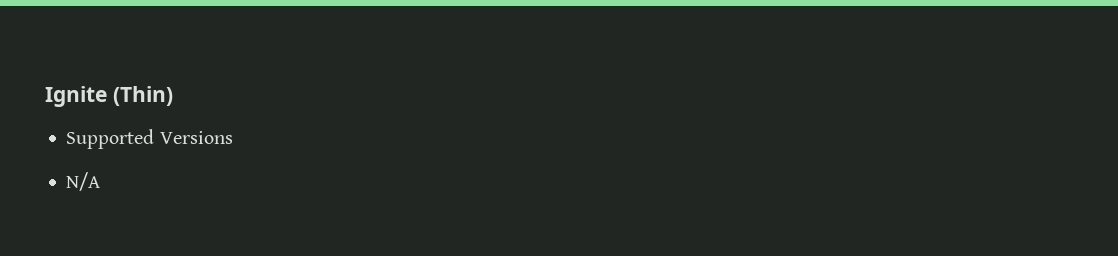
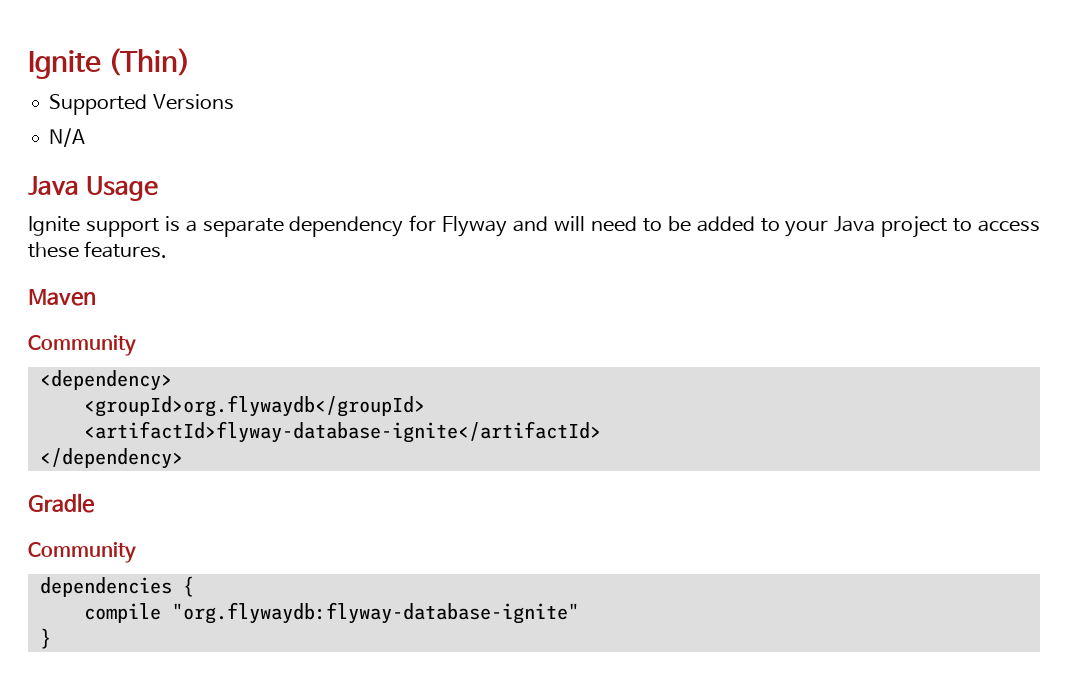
+ Java Usage
+ Ignite support is a separate dependency for Flyway and will need to be added to your Java project to access these features.
+ Maven
+ Community
+ <dependency>
+ <groupId>org.flywaydb</groupId>
+ <artifactId>flyway-database-ignite</artifactId>
+ </dependency>
+ Gradle
+ Community
+ dependencies {
+ compile "org.flywaydb:flyway-database-ignite"
+ }

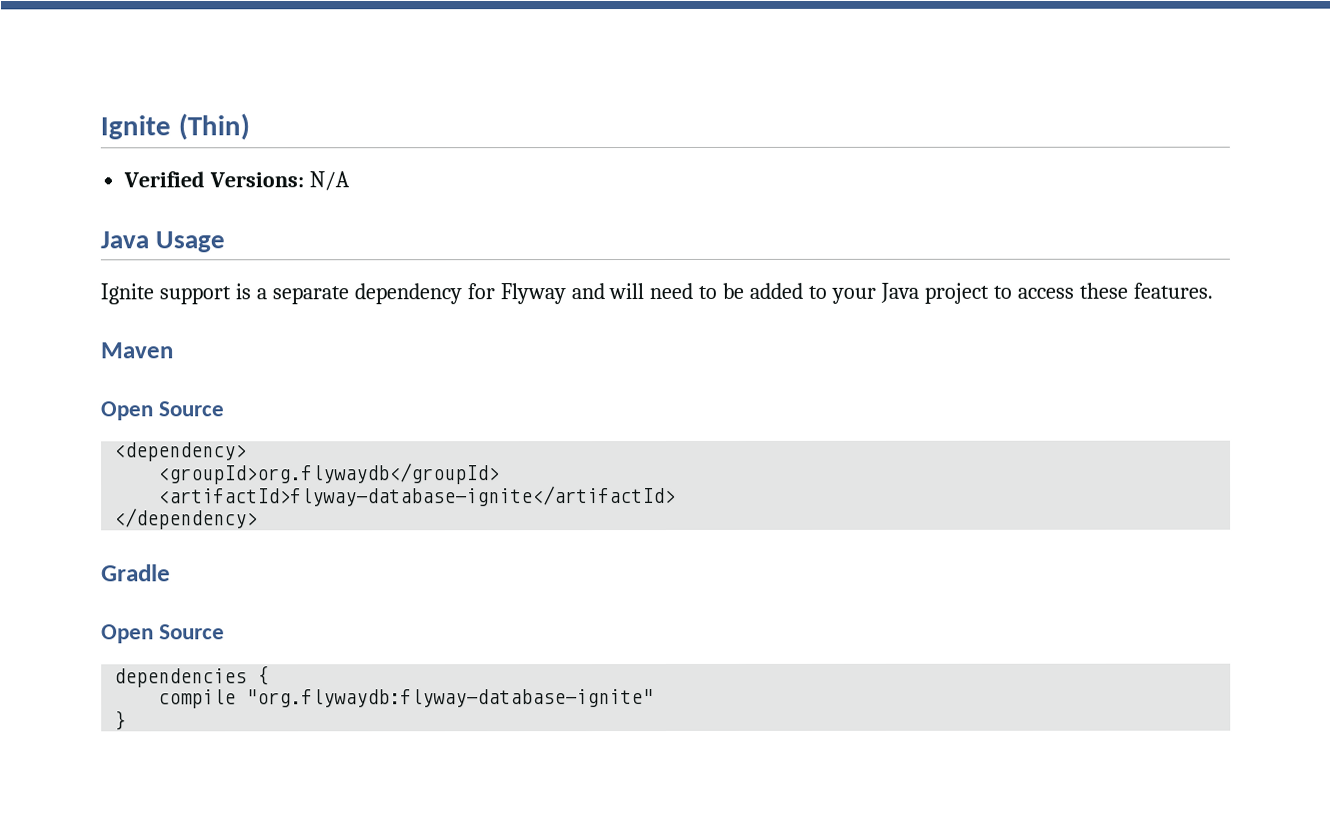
- Supported Versions
- N/A
+ Verified Versions: N/A
  Maven
- Community
+ Open Source
  Gradle
- Community
+ Open Source

